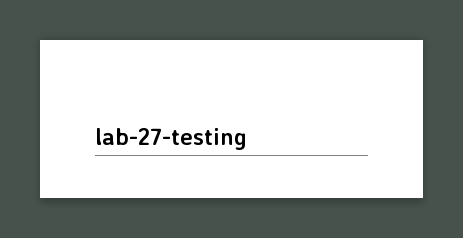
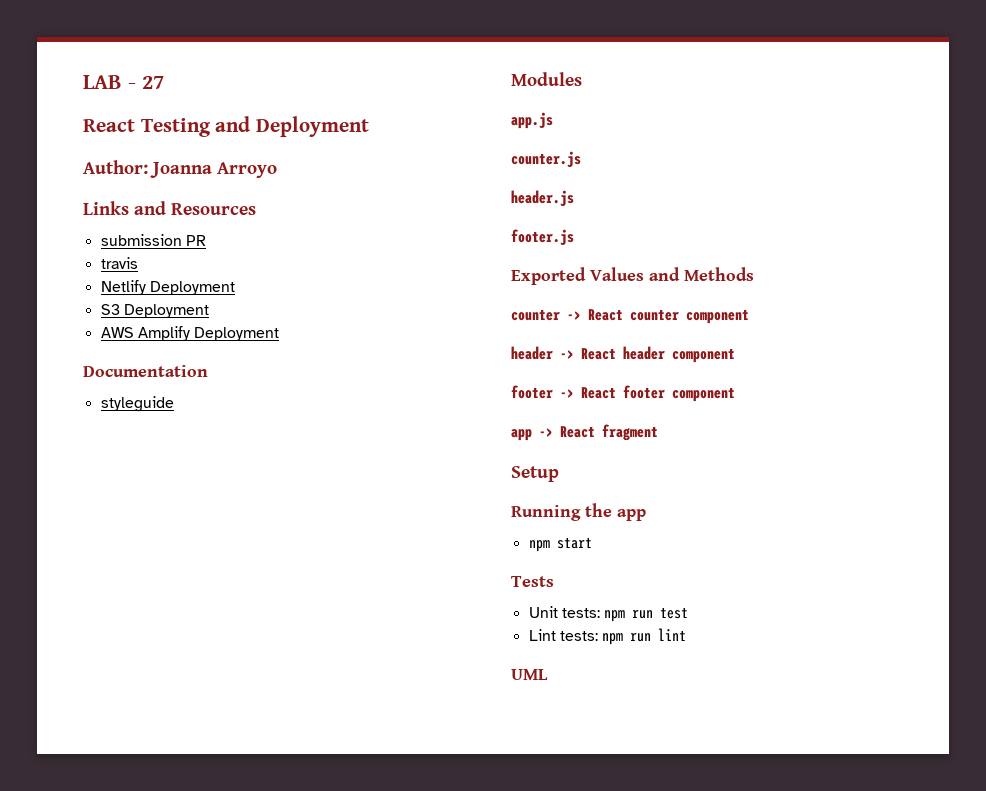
- lab-27-testing
+ LAB - 27
+ React Testing and Deployment
+ Author: Joanna Arroyo
+ Links and Resources
+ submission PR
+ travis
+ Netlify Deployment
+ S3 Deployment
+ AWS Amplify Deployment
+ Documentation
+ styleguide
+ Modules
+ app.js
+ counter.js
+ header.js
+ footer.js
+ Exported Values and Methods
+ counter -> React counter component
+ header -> React header component
+ footer -> React footer component
+ app -> React fragment
+ Setup
+ Running the app
+ npm start
+ Tests
+ Unit tests: npm run test
+ Lint tests: npm run lint
+ UML

